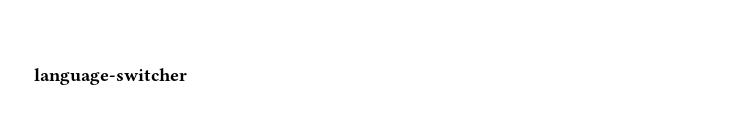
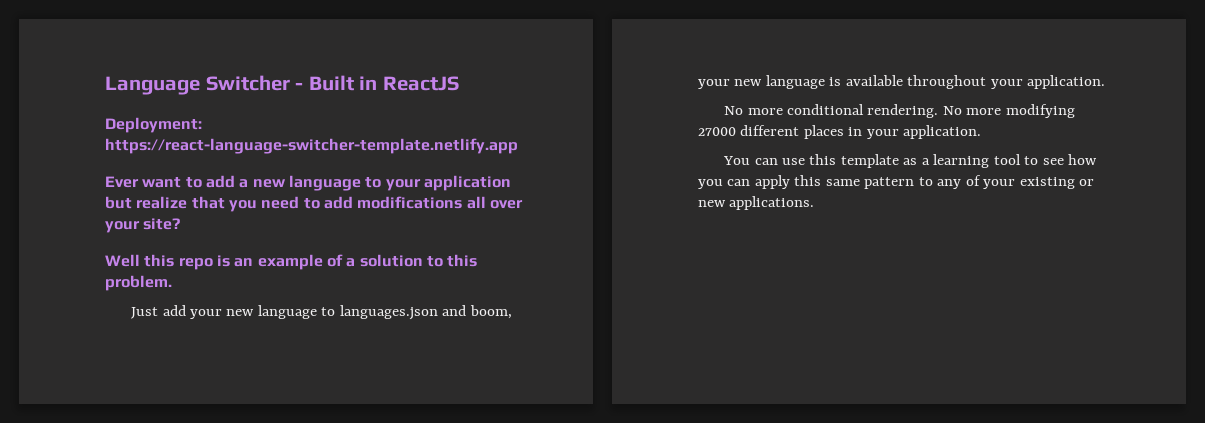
- language-switcher
+ Language Switcher - Built in ReactJS
+ Deployment: https://react-language-switcher-template.netlify.app
+ Ever want to add a new language to your application but realize that you need to add modifications all over your site?
+ Well this repo is an example of a solution to this problem.
+ Just add your new language to languages.json and boom, your new language is available throughout your application.
+ No more conditional rendering. No more modifying 27000 different places in your application.
+ You can use this template as a learning tool to see how you can apply this same pattern to any of your existing or new applications.

